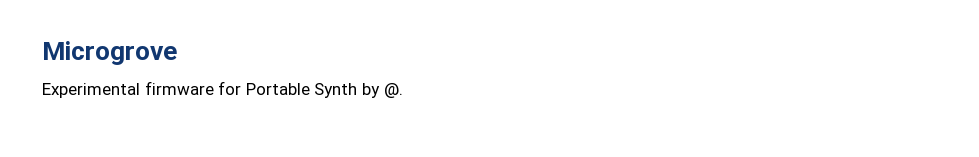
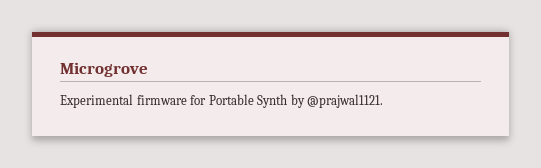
- Experimental firmware for Portable Synth by @.
+ Experimental firmware for Portable Synth by @prajwal1121.

